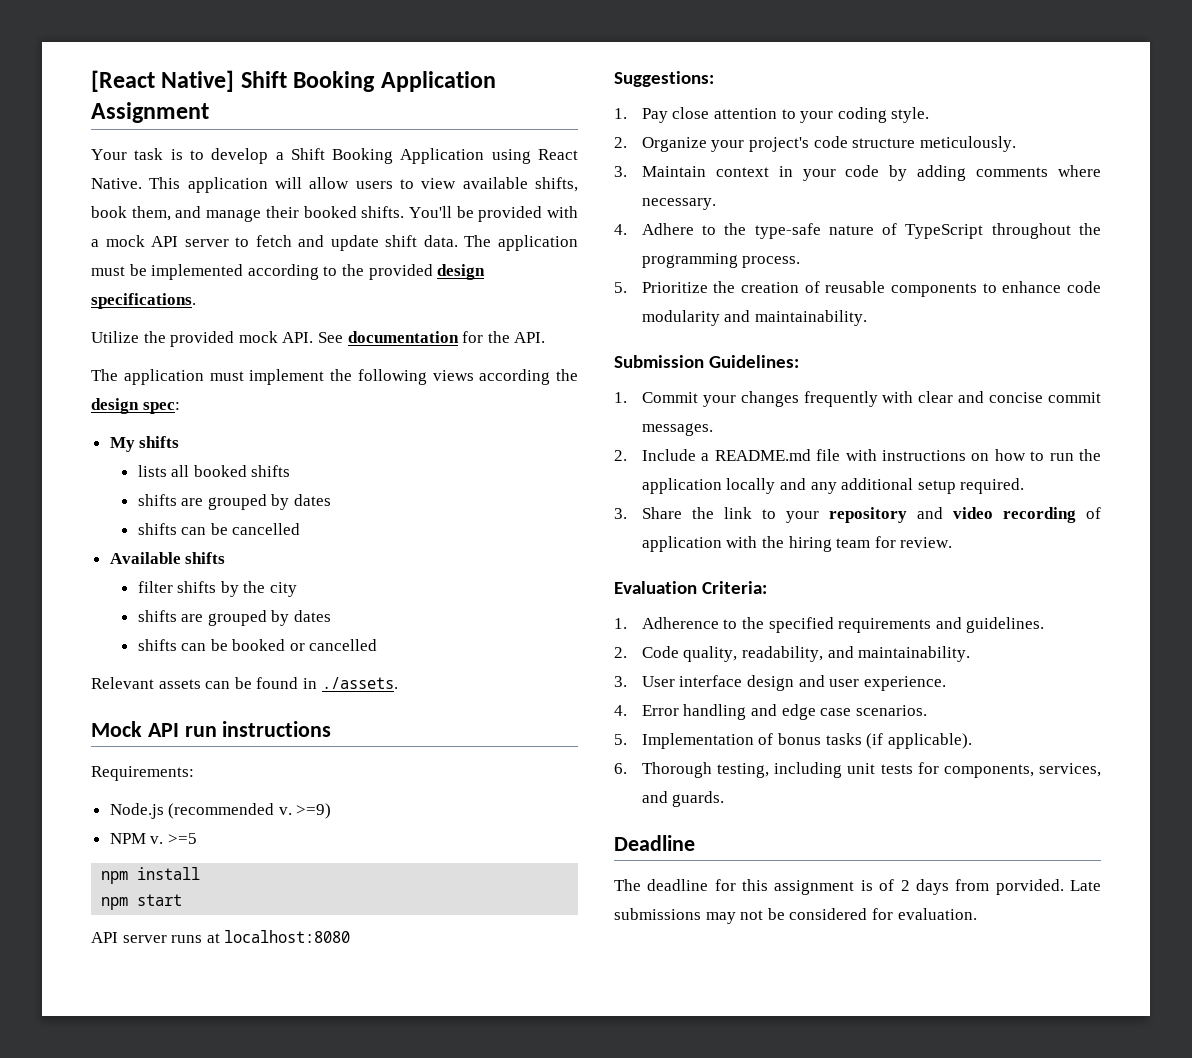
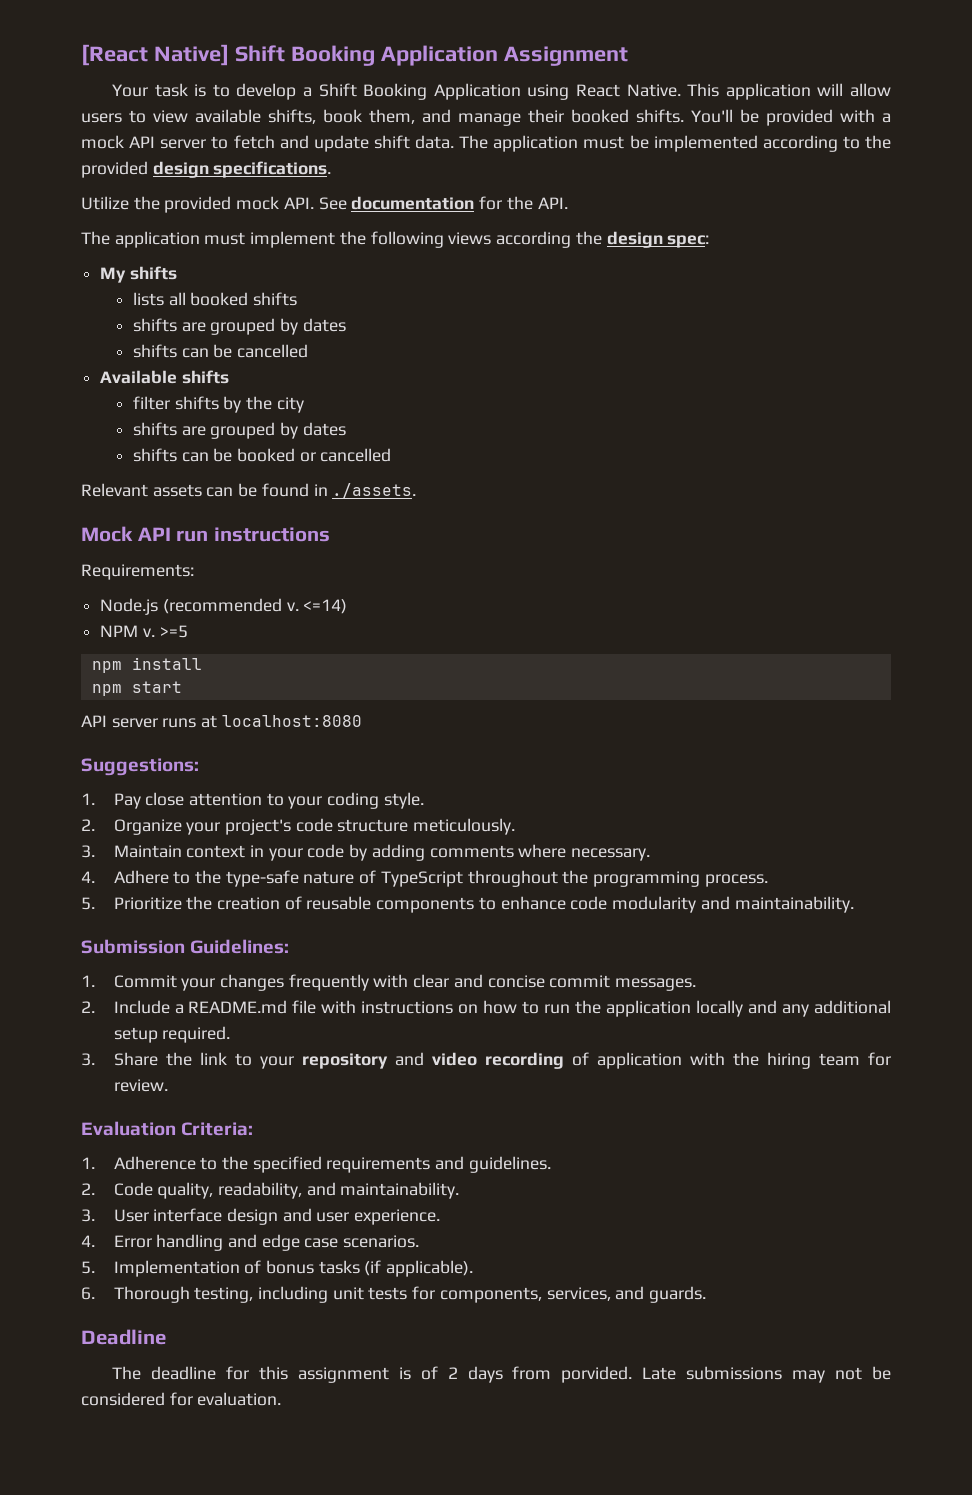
- >=9)
+ <=14)

